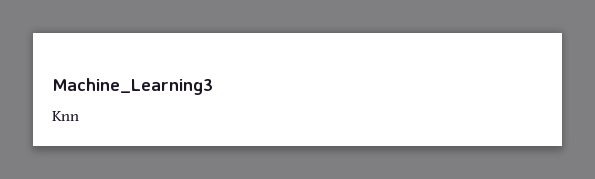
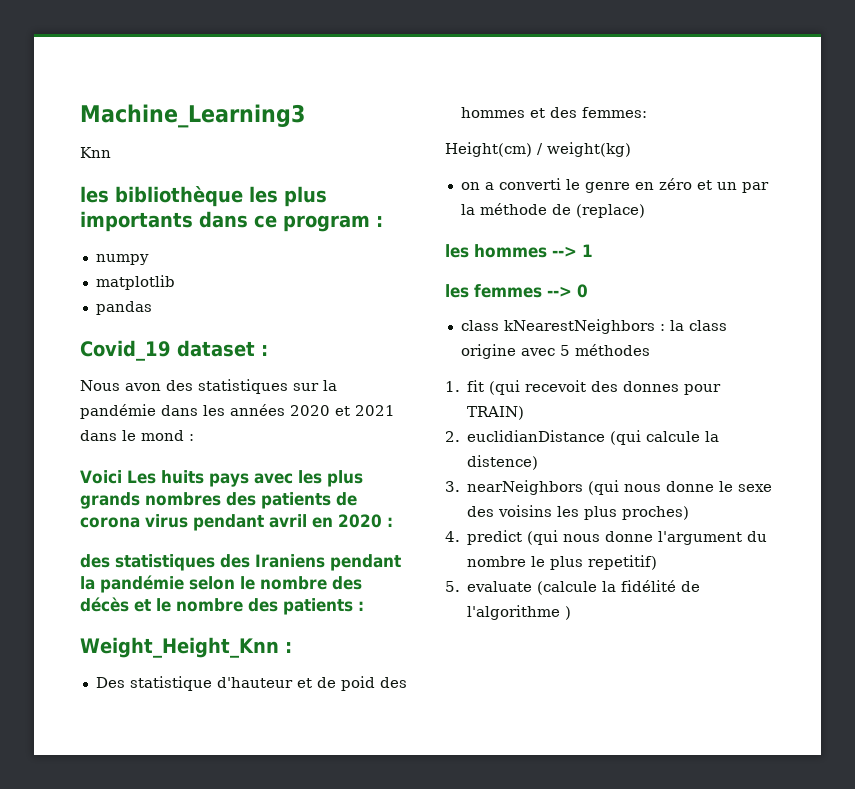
+ les bibliothèque les plus importants dans ce program :
+ numpy
+ matplotlib
+ pandas
+ Covid_19 dataset :
+ Nous avon des statistiques sur la pandémie dans les années 2020 et 2021 dans le mond :
+ Voici Les huits pays avec les plus grands nombres des patients de corona virus pendant avril en 2020 :
+ des statistiques des Iraniens pendant la pandémie selon le nombre des décès et le nombre des patients :
+ Weight_Height_Knn :
+ Des statistique d'hauteur et de poid des hommes et des femmes:
+ Height(cm) / weight(kg)
+ on a converti le genre en zéro et un par la méthode de (replace)
+ les hommes --> 1
+ les femmes --> 0
+ class kNearestNeighbors : la class origine avec 5 méthodes
+ 1. fit (qui recevoit des donnes pour TRAIN)
+ 2. euclidianDistance (qui calcule la distence)
+ 3. nearNeighbors (qui nous donne le sexe des voisins les plus proches)
+ 4. predict (qui nous donne l'argument du nombre le plus repetitif)
+ 5. evaluate (calcule la fidélité de l'algorithme )

